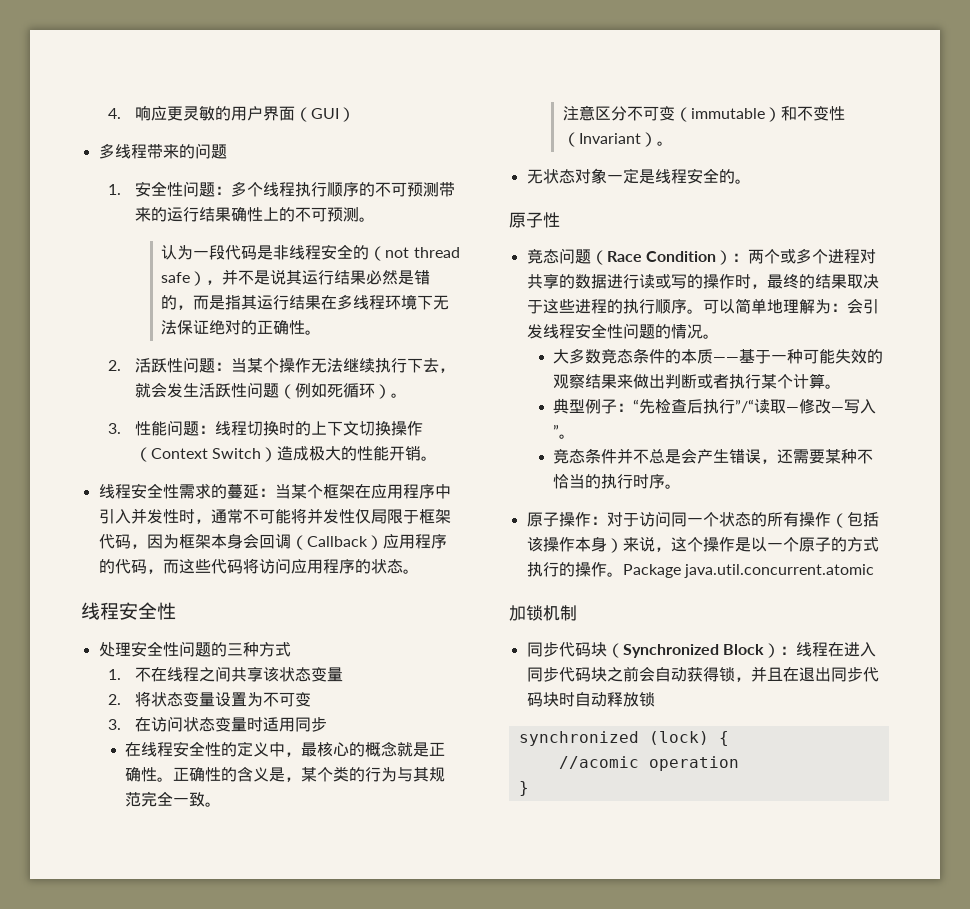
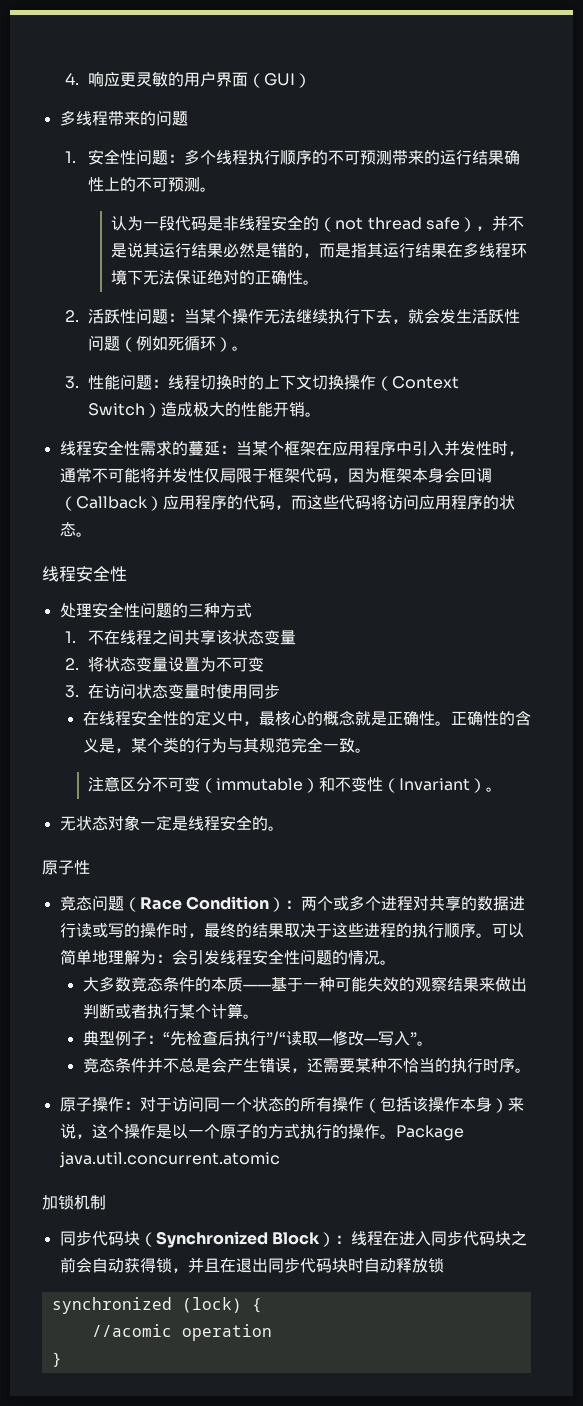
- 3.在访问状态变量时适用同步
+ 3.在访问状态变量时使用同步

